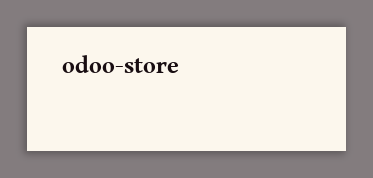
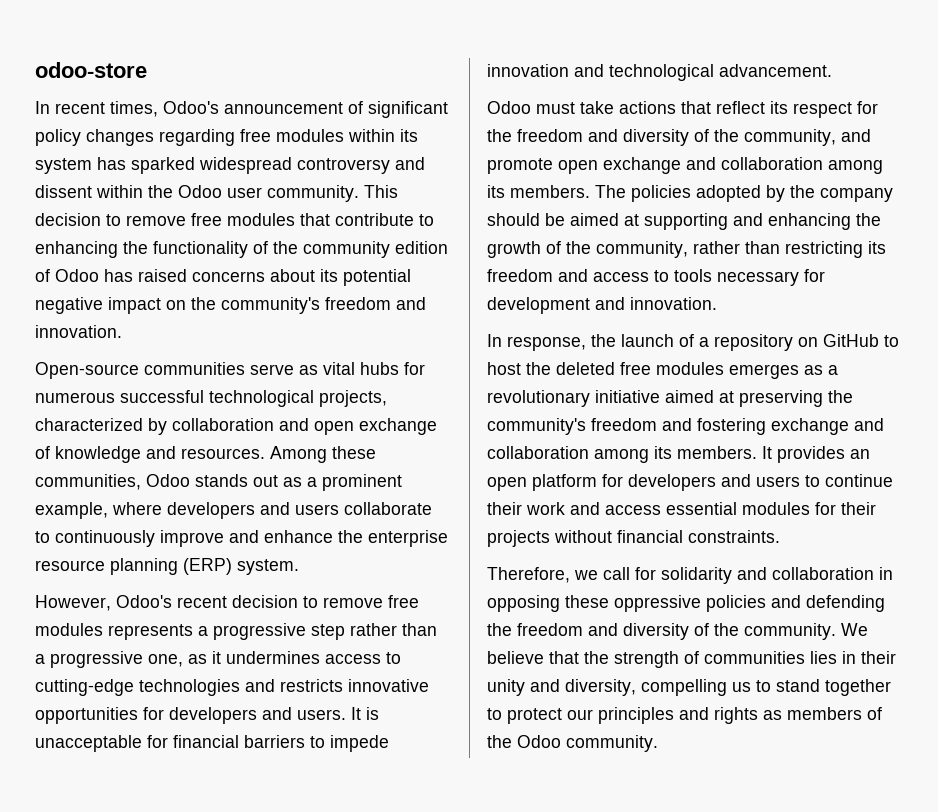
+ In recent times, Odoo's announcement of significant policy changes regarding free modules within its system has sparked widespread controversy and dissent within the Odoo user community. This decision to remove free modules that contribute to enhancing the functionality of the community edition of Odoo has raised concerns about its potential negative impact on the community's freedom and innovation.
+ Open-source communities serve as vital hubs for numerous successful technological projects, characterized by collaboration and open exchange of knowledge and resources. Among these communities, Odoo stands out as a prominent example, where developers and users collaborate to continuously improve and enhance the enterprise resource planning (ERP) system.
+ However, Odoo's recent decision to remove free modules represents a progressive step rather than a progressive one, as it undermines access to cutting-edge technologies and restricts innovative opportunities for developers and users. It is unacceptable for financial barriers to impede innovation and technological advancement.
+ Odoo must take actions that reflect its respect for the freedom and diversity of the community, and promote open exchange and collaboration among its members. The policies adopted by the company should be aimed at supporting and enhancing the growth of the community, rather than restricting its freedom and access to tools necessary for development and innovation.
+ In response, the launch of a repository on GitHub to host the deleted free modules emerges as a revolutionary initiative aimed at preserving the community's freedom and fostering exchange and collaboration among its members. It provides an open platform for developers and users to continue their work and access essential modules for their projects without financial constraints.
+ Therefore, we call for solidarity and collaboration in opposing these oppressive policies and defending the freedom and diversity of the community. We believe that the strength of communities lies in their unity and diversity, compelling us to stand together to protect our principles and rights as members of the Odoo community.

